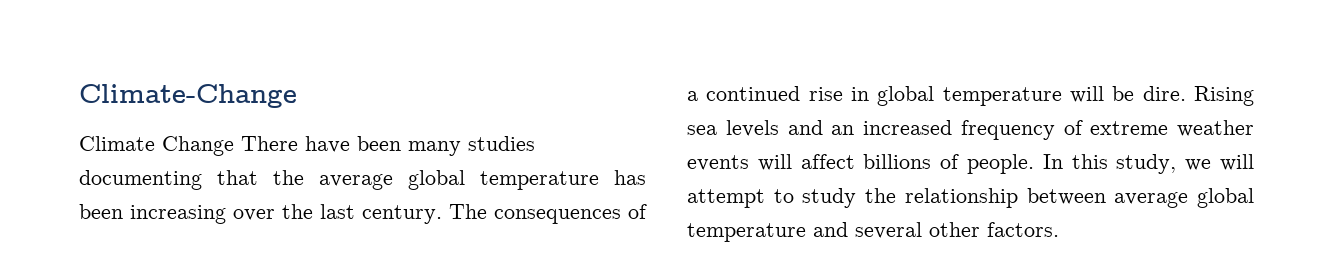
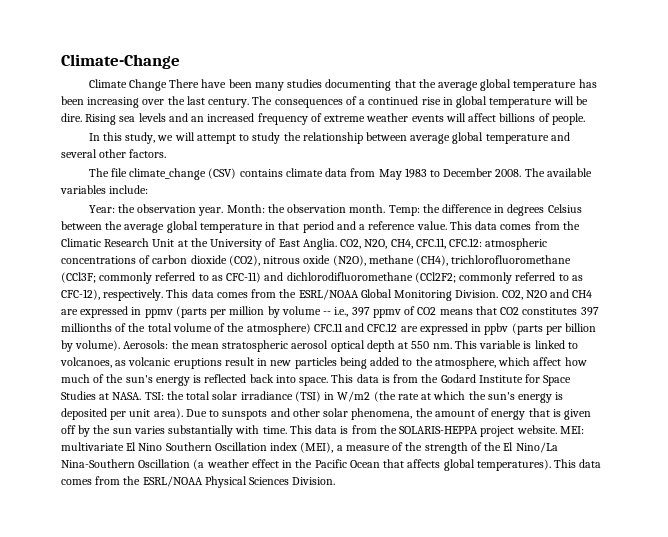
- Rising sea levels and an increased frequency of extreme weather events will affect billions of people. In this study, we will attempt to study the relationship between average global temperature and several other factors.
+ Rising sea levels and an increased frequency of extreme weather events will affect billions of people.
+ In this study, we will attempt to study the relationship between average global temperature and several other factors.
+ The file climate_change (CSV) contains climate data from May 1983 to December 2008. The available variables include:
+ Year: the observation year. Month: the observation month. Temp: the difference in degrees Celsius between the average global temperature in that period and a reference value. This data comes from the Climatic Research Unit at the University of East Anglia. CO2, N2O, CH4, CFC.11, CFC.12: atmospheric concentrations of carbon dioxide (CO2), nitrous oxide (N2O), methane (CH4), trichlorofluoromethane (CCl3F; commonly referred to as CFC-11) and dichlorodifluoromethane (CCl2F2; commonly referred to as CFC-12), respectively. This data comes from the ESRL/NOAA Global Monitoring Division. CO2, N2O and CH4 are expressed in ppmv (parts per million by volume -- i.e., 397 ppmv of CO2 means that CO2 constitutes 397 millionths of the total volume of the atmosphere) CFC.11 and CFC.12 are expressed in ppbv (parts per billion by volume). Aerosols: the mean stratospheric aerosol optical depth at 550 nm. This variable is linked to volcanoes, as volcanic eruptions result in new particles being added to the atmosphere, which affect how much of the sun's energy is reflected back into space. This data is from the Godard Institute for Space Studies at NASA. TSI: the total solar irradiance (TSI) in W/m2 (the rate at which the sun's energy is deposited per unit area). Due to sunspots and other solar phenomena, the amount of energy that is given off by the sun varies substantially with time. This data is from the SOLARIS-HEPPA project website. MEI: multivariate El Nino Southern Oscillation index (MEI), a measure of the strength of the El Nino/La Nina-Southern Oscillation (a weather effect in the Pacific Ocean that affects global temperatures). This data comes from the ESRL/NOAA Physical Sciences Division.

